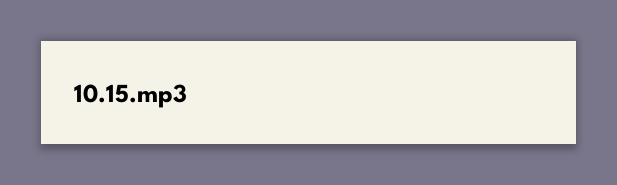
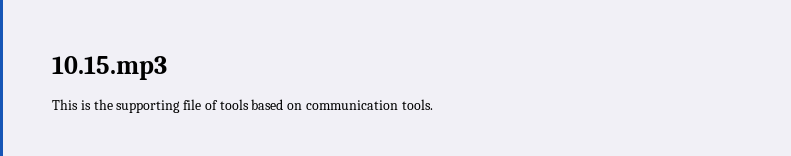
+ This is the supporting file of tools based on communication tools.

